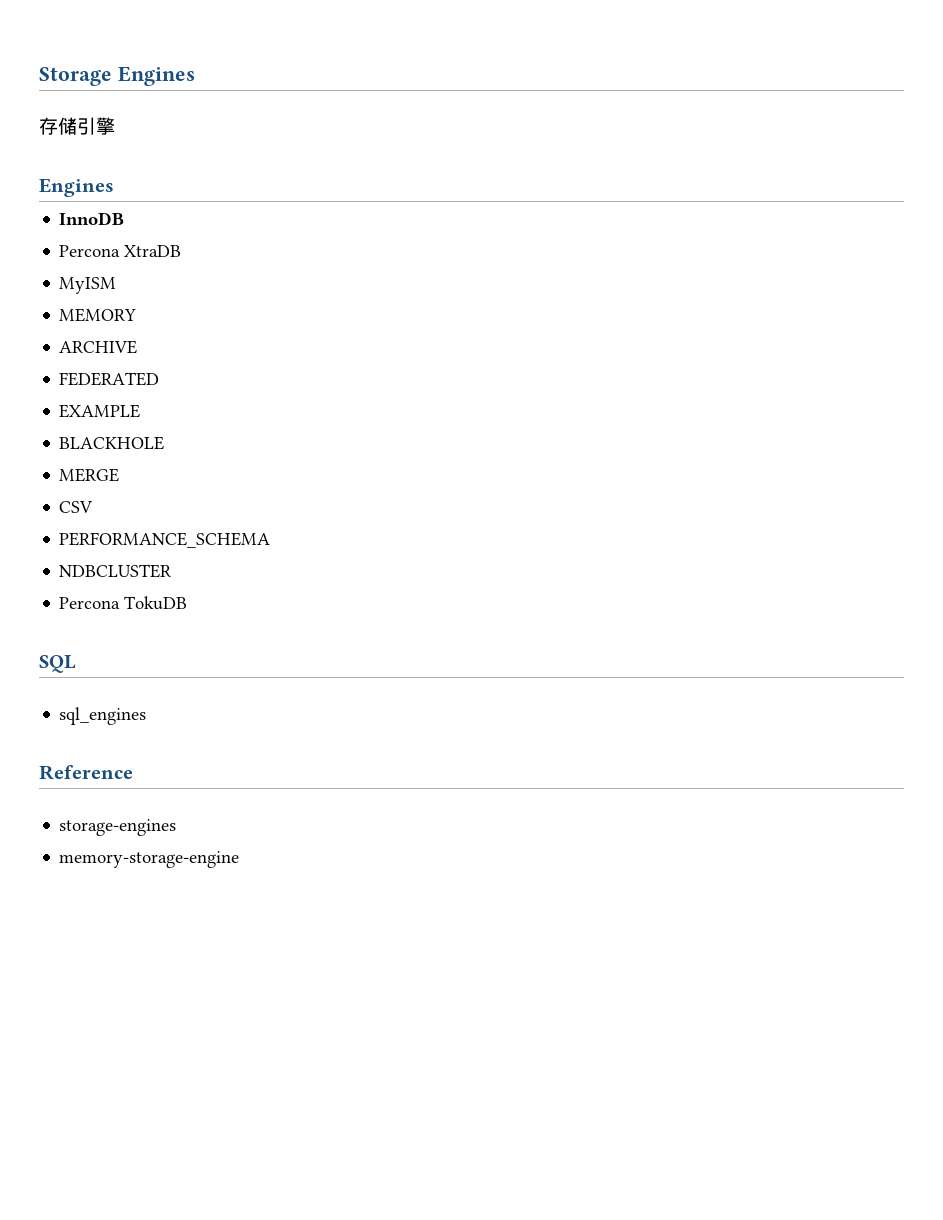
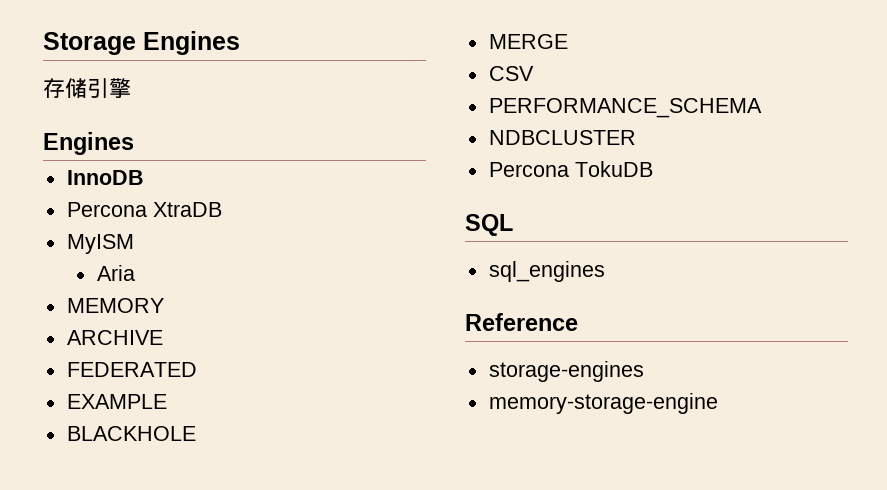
+ Aria

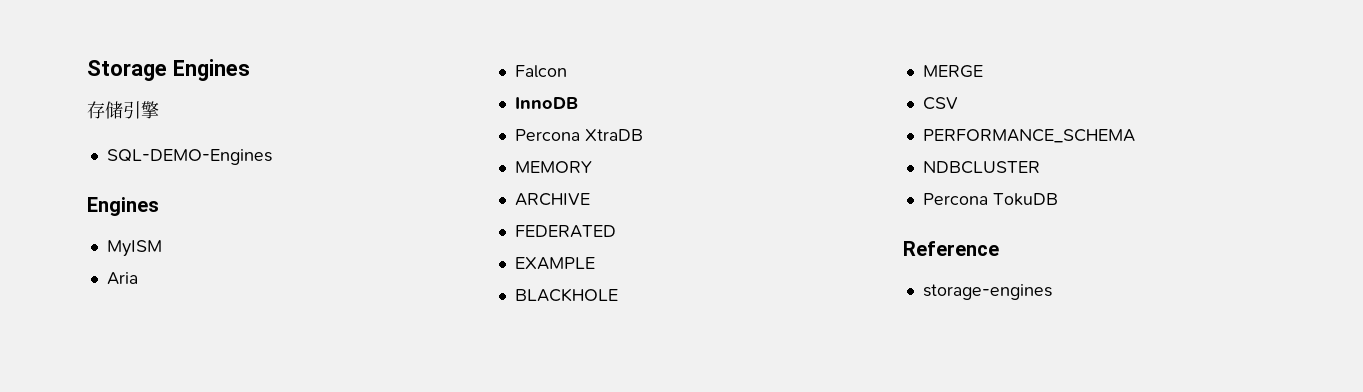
  存储引擎
+ SQL-DEMO-Engines
  Engines
+ MyISM
+ Aria
+ Falcon
- MyISM
- Aria
- SQL
- sql_engines
- memory-storage-engine

